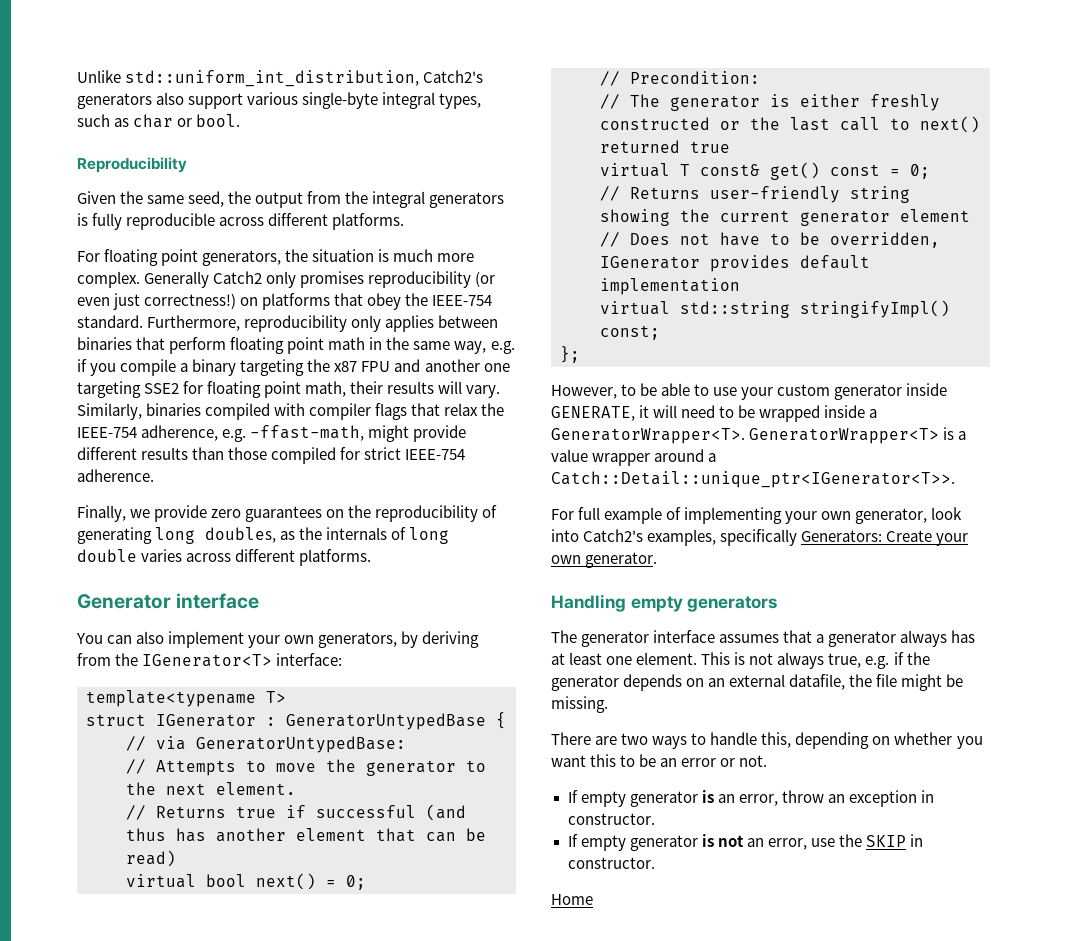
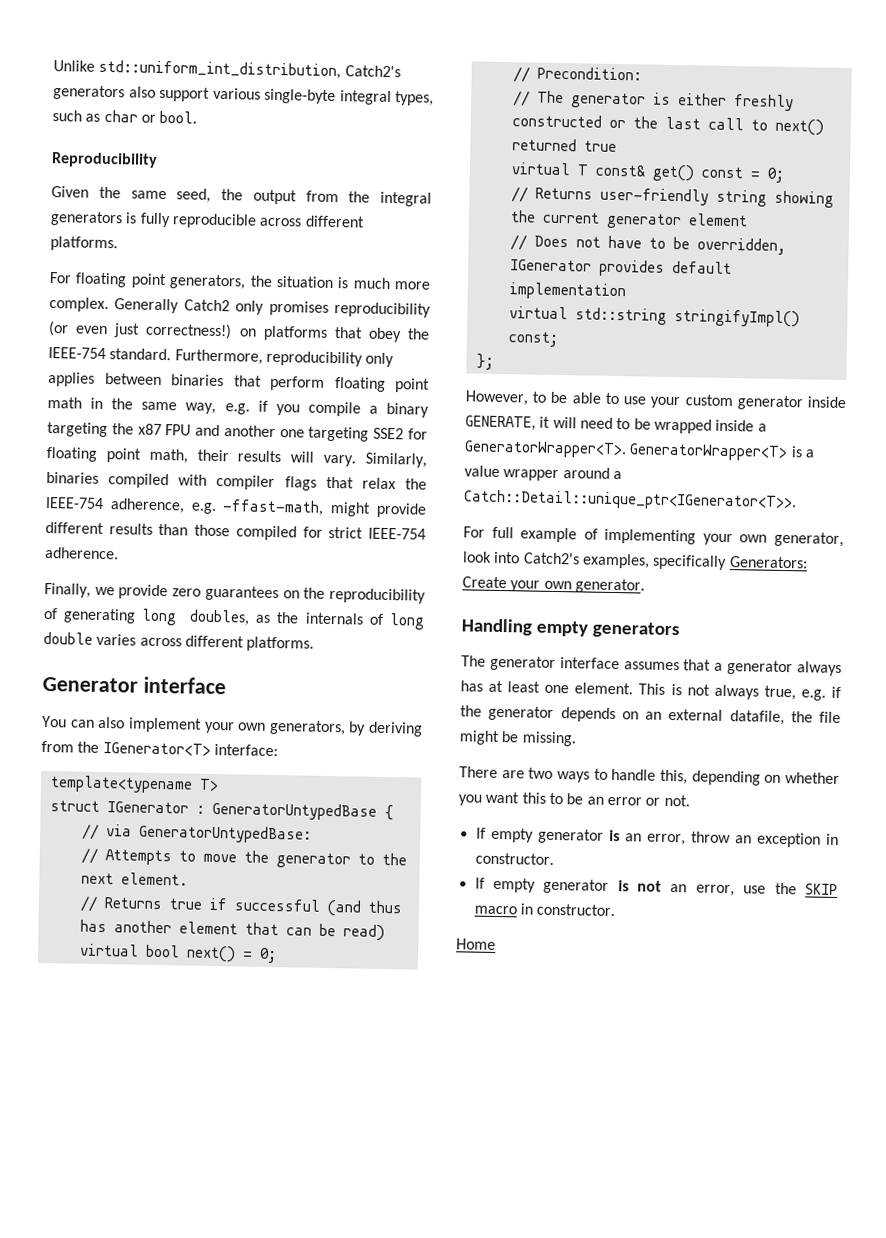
- If empty generator is not an error, use the SKIP in constructor.
+ If empty generator is not an error, use the SKIP macro in constructor.

